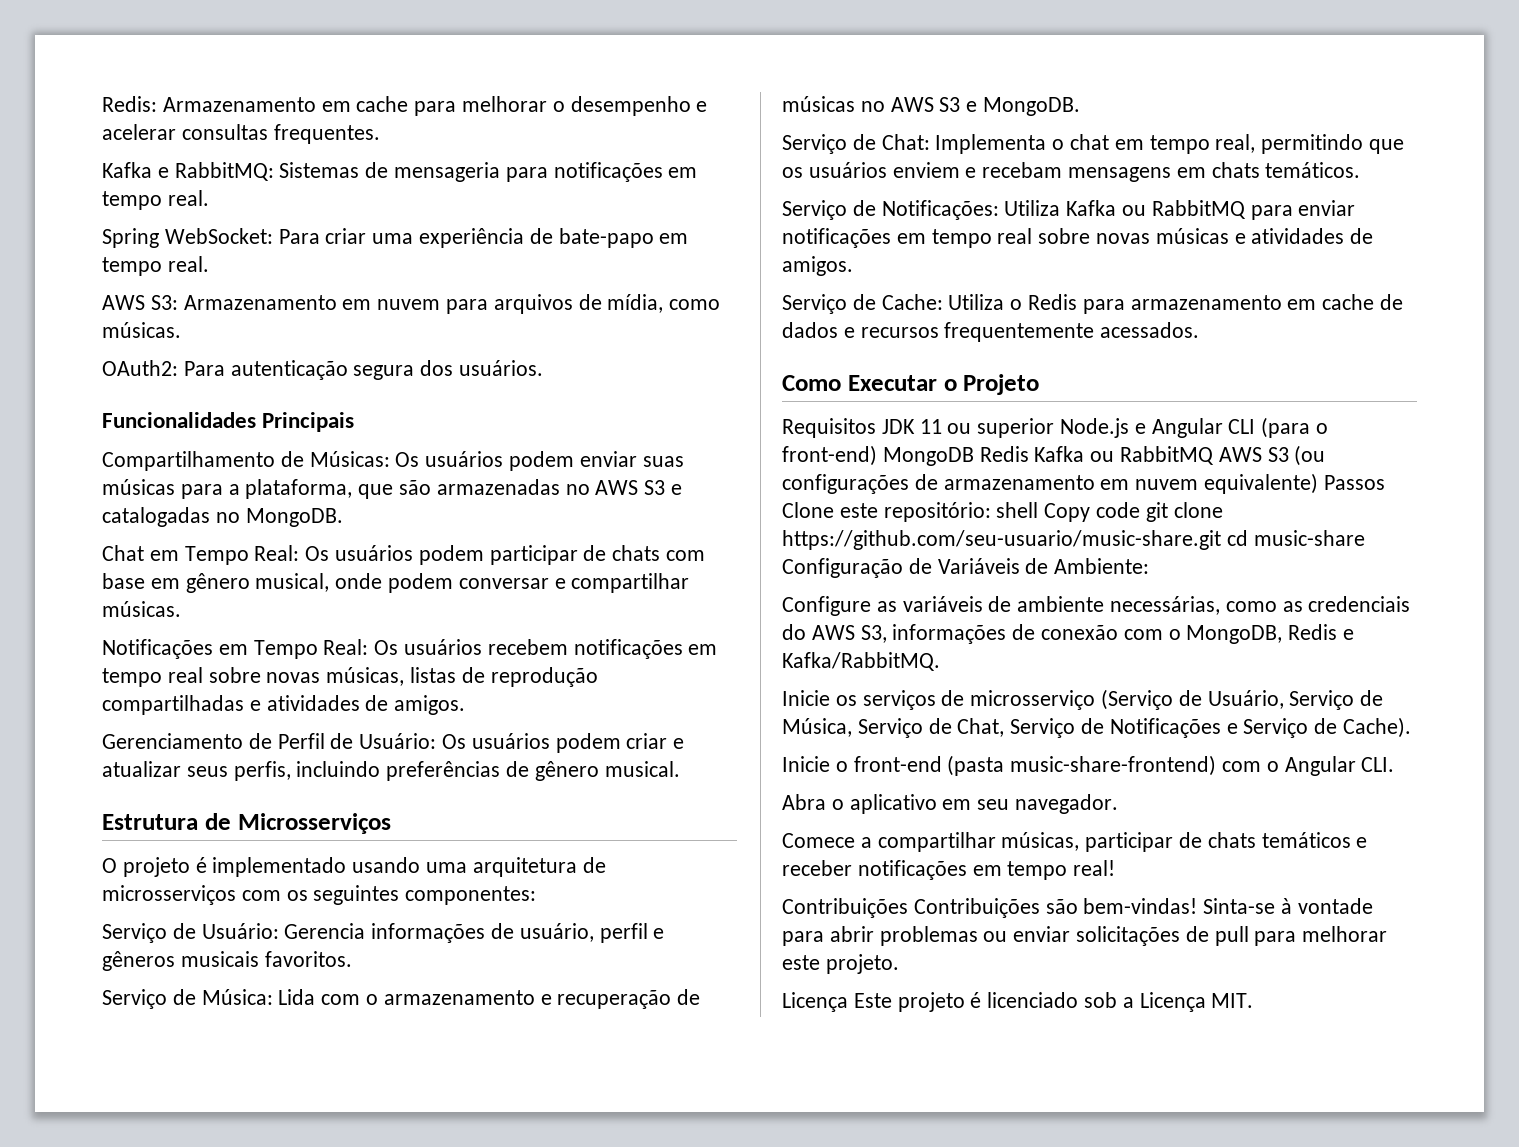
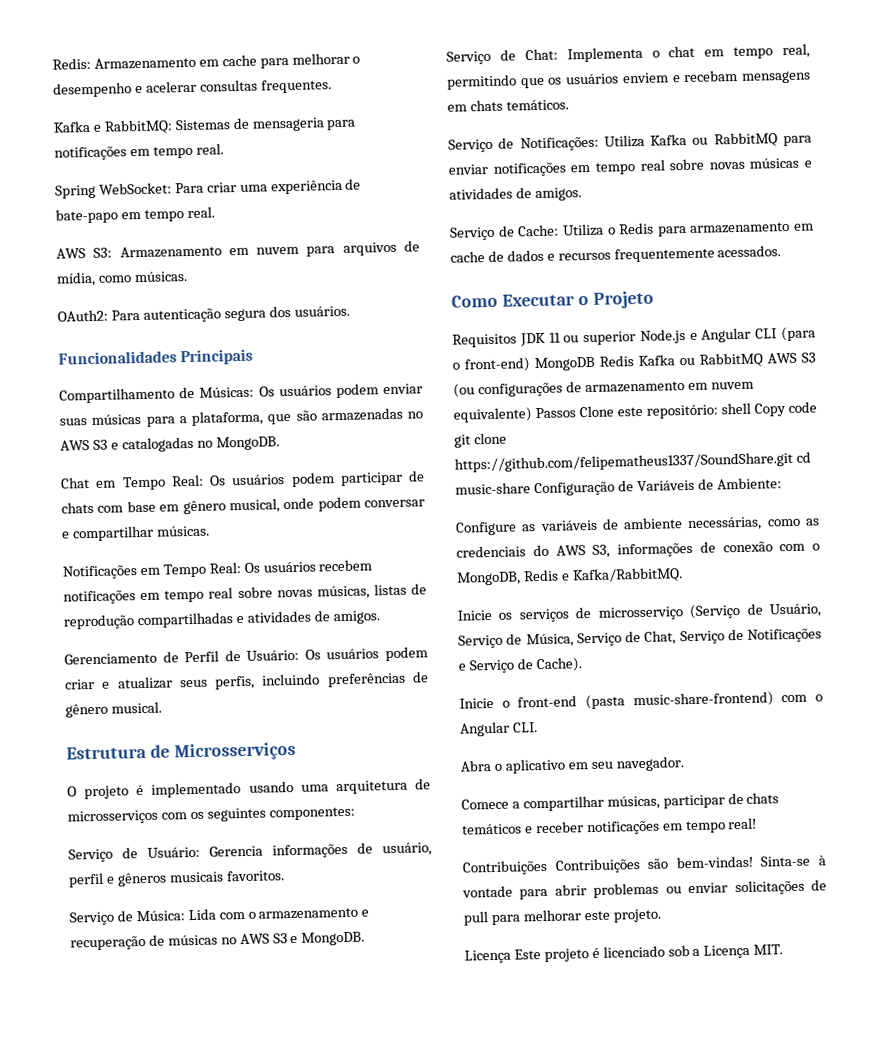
- Requisitos JDK 11 ou superior Node.js e Angular CLI (para o front-end) MongoDB Redis Kafka ou RabbitMQ AWS S3 (ou configurações de armazenamento em nuvem equivalente) Passos Clone este repositório: shell Copy code git clone https://github.com/seu-usuario/music-share.git cd music-share Configuração de Variáveis de Ambiente:
+ Requisitos JDK 11 ou superior Node.js e Angular CLI (para o front-end) MongoDB Redis Kafka ou RabbitMQ AWS S3 (ou configurações de armazenamento em nuvem equivalente) Passos Clone este repositório: shell Copy code git clone https://github.com/felipematheus1337/SoundShare.git cd music-share Configuração de Variáveis de Ambiente:

